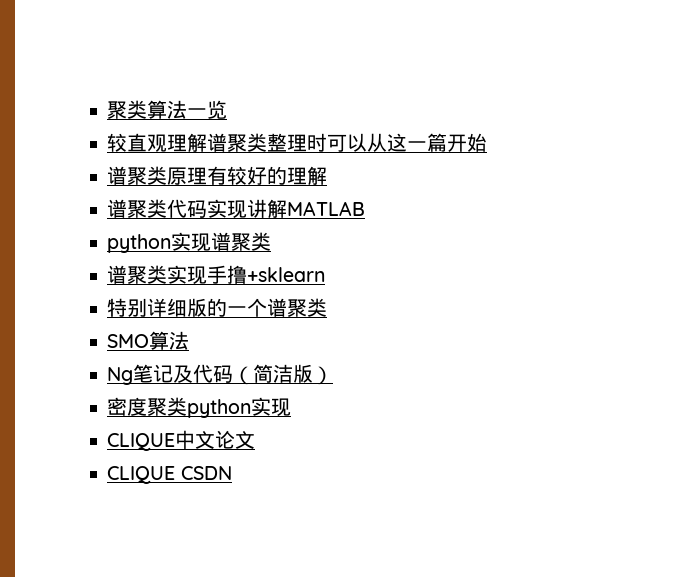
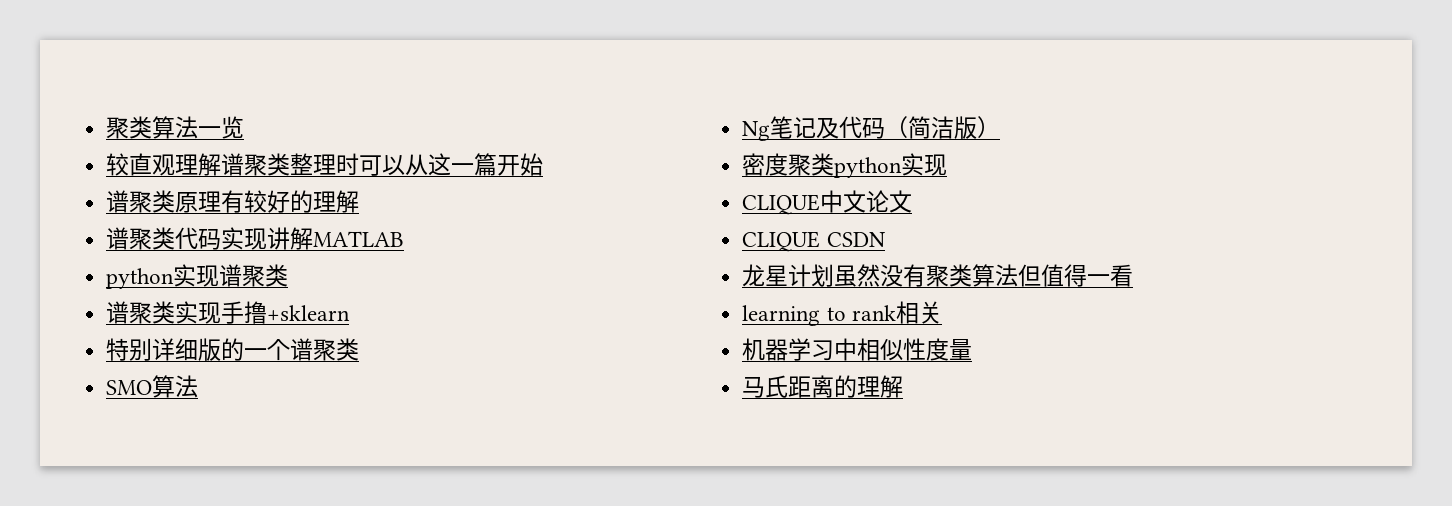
+ 龙星计划虽然没有聚类算法但值得一看
+ learning to rank相关
+ 机器学习中相似性度量
+ 马氏距离的理解

